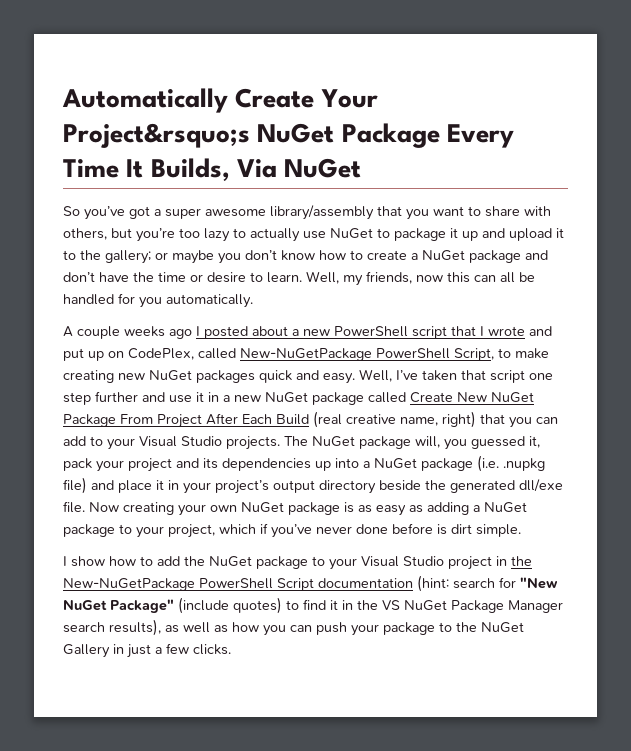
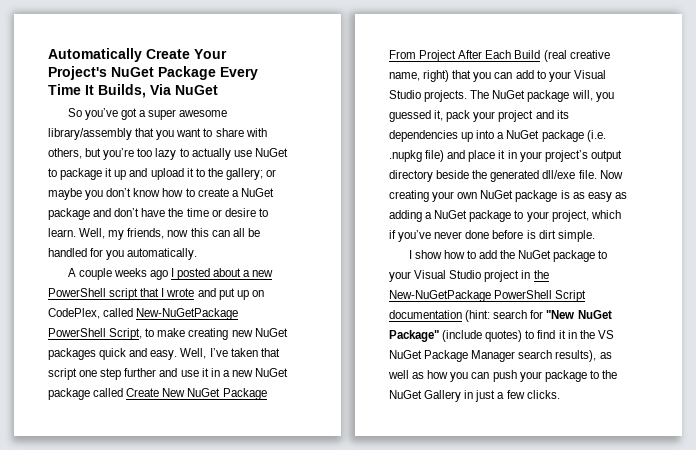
- Automatically Create Your Project&rsquo;s NuGet Package Every Time It Builds, Via NuGet
+ Automatically Create Your Project's NuGet Package Every Time It Builds, Via NuGet

